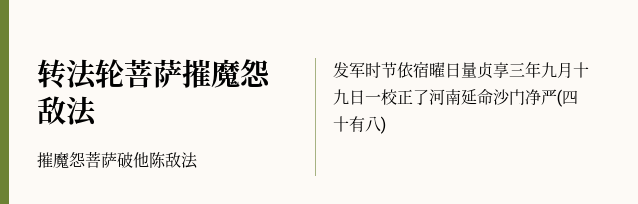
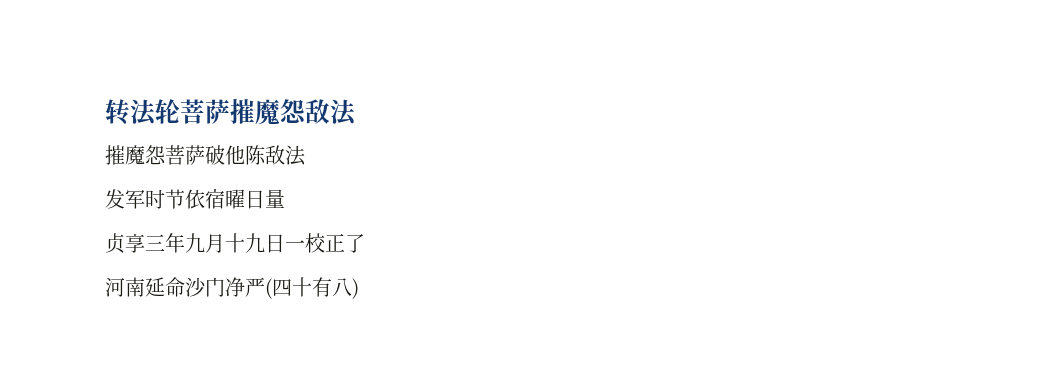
- 发军时节依宿曜日量贞享三年九月十九日一校正了河南延命沙门净严(四十有八)
+ 发军时节依宿曜日量
+ 贞享三年九月十九日一校正了
+ 河南延命沙门净严(四十有八)

